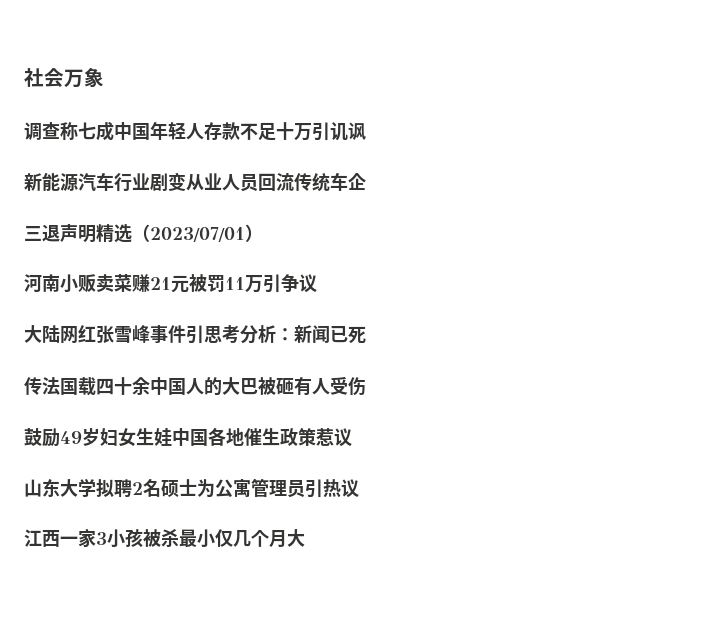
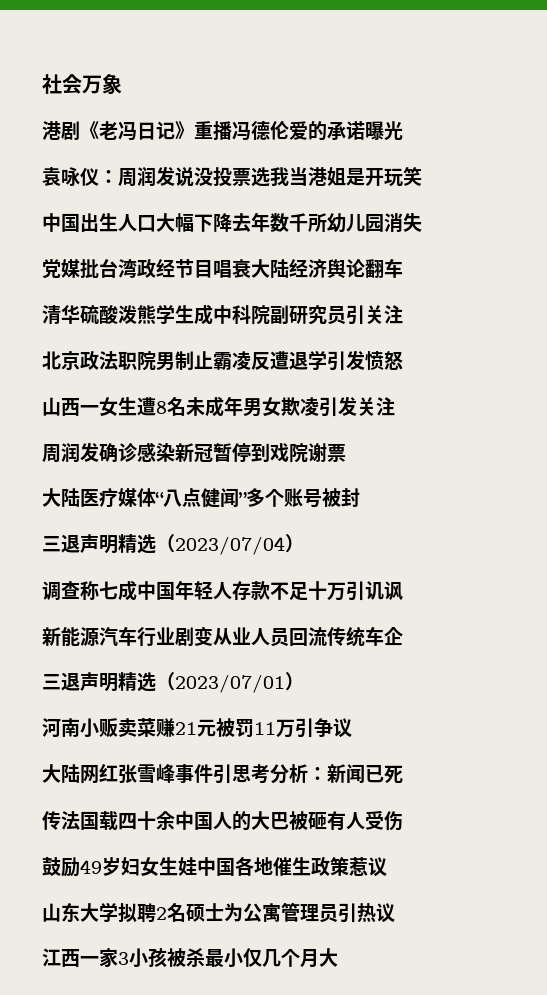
+ 港剧《老冯日记》重播冯德伦爱的承诺曝光
+ 袁咏仪：周润发说没投票选我当港姐是开玩笑
+ 中国出生人口大幅下降去年数千所幼儿园消失
+ 党媒批台湾政经节目唱衰大陆经济舆论翻车
+ 清华硫酸泼熊学生成中科院副研究员引关注
+ 北京政法职院男制止霸凌反遭退学引发愤怒
+ 山西一女生遭8名未成年男女欺凌引发关注
+ 周润发确诊感染新冠暂停到戏院谢票
+ 大陆医疗媒体“八点健闻”多个账号被封
+ 三退声明精选（2023/07/04）

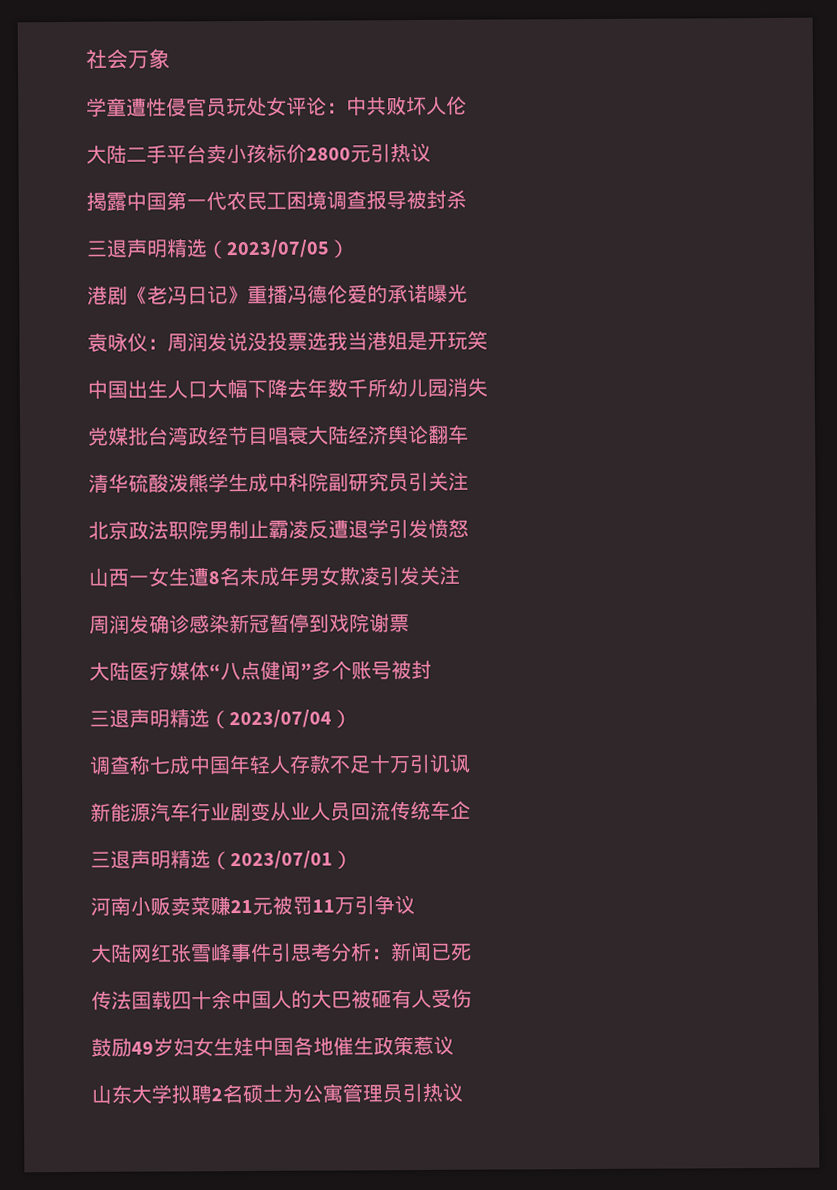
+ 学童遭性侵官员玩处女评论：中共败坏人伦
+ 大陆二手平台卖小孩标价2800元引热议
+ 揭露中国第一代农民工困境调查报导被封杀
+ 三退声明精选（2023/07/05）
- 江西一家3小孩被杀最小仅几个月大

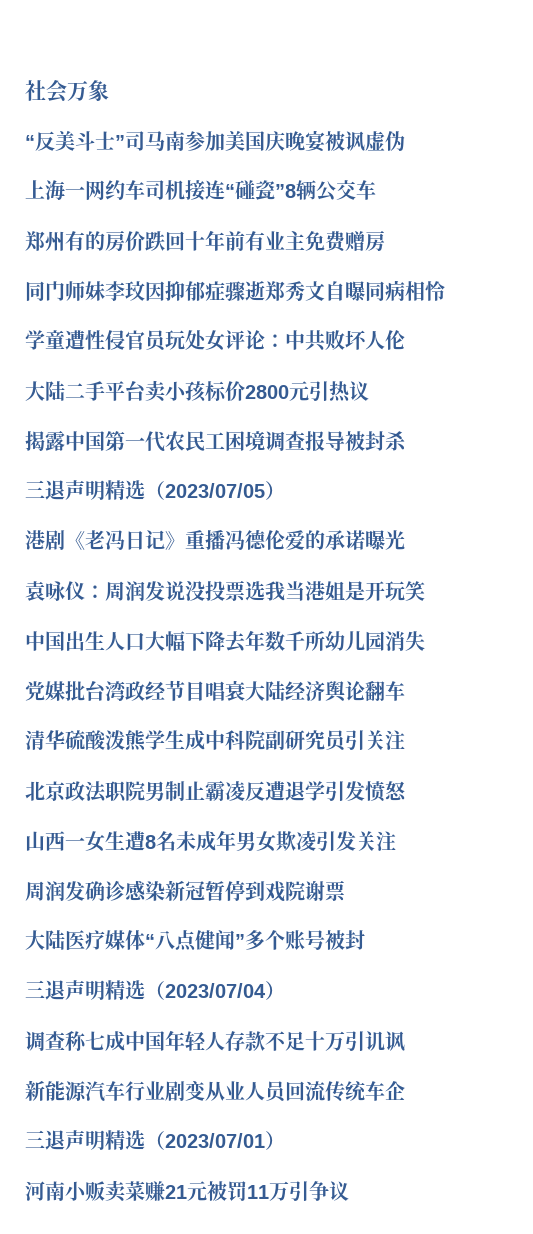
+ “反美斗士”司马南参加美国庆晚宴被讽虚伪
+ 上海一网约车司机接连“碰瓷”8辆公交车
+ 郑州有的房价跌回十年前有业主免费赠房
+ 同门师妹李玟因抑郁症骤逝郑秀文自曝同病相怜
- 大陆网红张雪峰事件引思考分析：新闻已死
- 传法国载四十余中国人的大巴被砸有人受伤
- 鼓励49岁妇女生娃中国各地催生政策惹议
- 山东大学拟聘2名硕士为公寓管理员引热议

